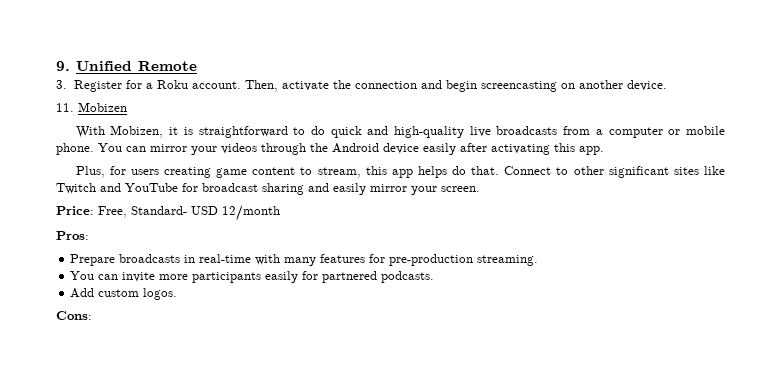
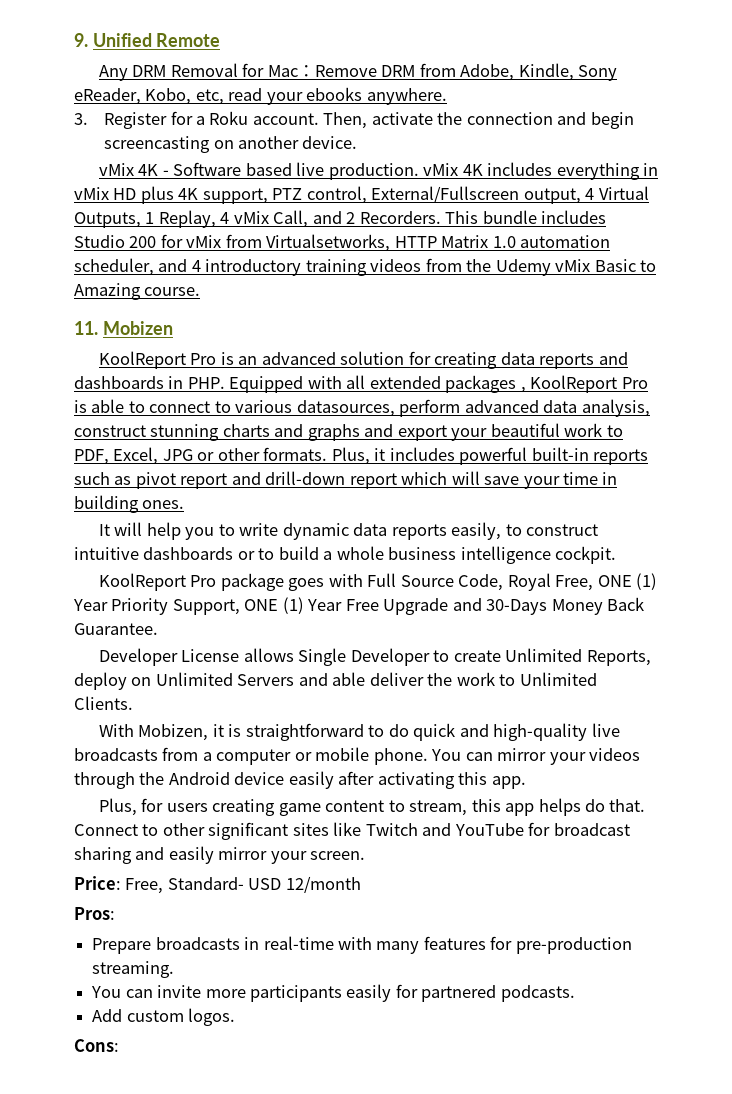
+ Any DRM Removal for Mac：Remove DRM from Adobe, Kindle, Sony eReader, Kobo, etc, read your ebooks anywhere.
+ vMix 4K - Software based live production. vMix 4K includes everything in vMix HD plus 4K support, PTZ control, External/Fullscreen output, 4 Virtual Outputs, 1 Replay, 4 vMix Call, and 2 Recorders. This bundle includes Studio 200 for vMix from Virtualsetworks, HTTP Matrix 1.0 automation scheduler, and 4 introductory training videos from the Udemy vMix Basic to Amazing course.
  11. Mobizen
+ KoolReport Pro is an advanced solution for creating data reports and dashboards in PHP. Equipped with all extended packages , KoolReport Pro is able to connect to various datasources, perform advanced data analysis, construct stunning charts and graphs and export your beautiful work to PDF, Excel, JPG or other formats. Plus, it includes powerful built-in reports such as pivot report and drill-down report which will save your time in building ones.
+ It will help you to write dynamic data reports easily, to construct intuitive dashboards or to build a whole business intelligence cockpit.
+ KoolReport Pro package goes with Full Source Code, Royal Free, ONE (1) Year Priority Support, ONE (1) Year Free Upgrade and 30-Days Money Back Guarantee.
+ Developer License allows Single Developer to create Unlimited Reports, deploy on Unlimited Servers and able deliver the work to Unlimited Clients.

